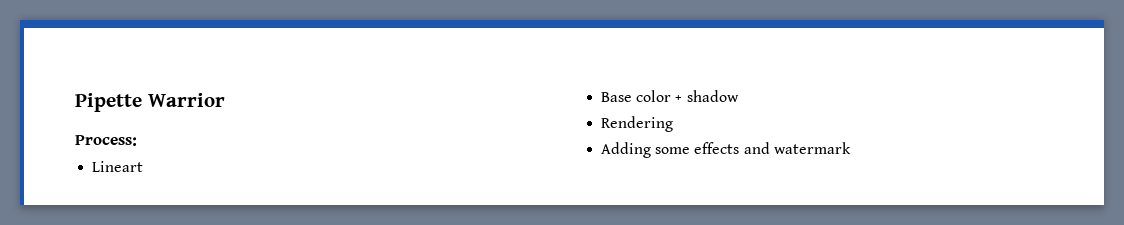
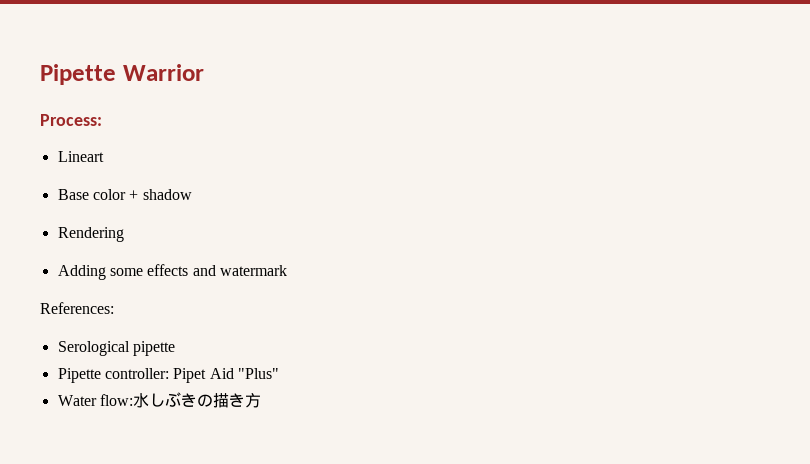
+ References:
+ Serological pipette
+ Pipette controller: Pipet Aid "Plus"
+ Water flow:水しぶきの描き方

